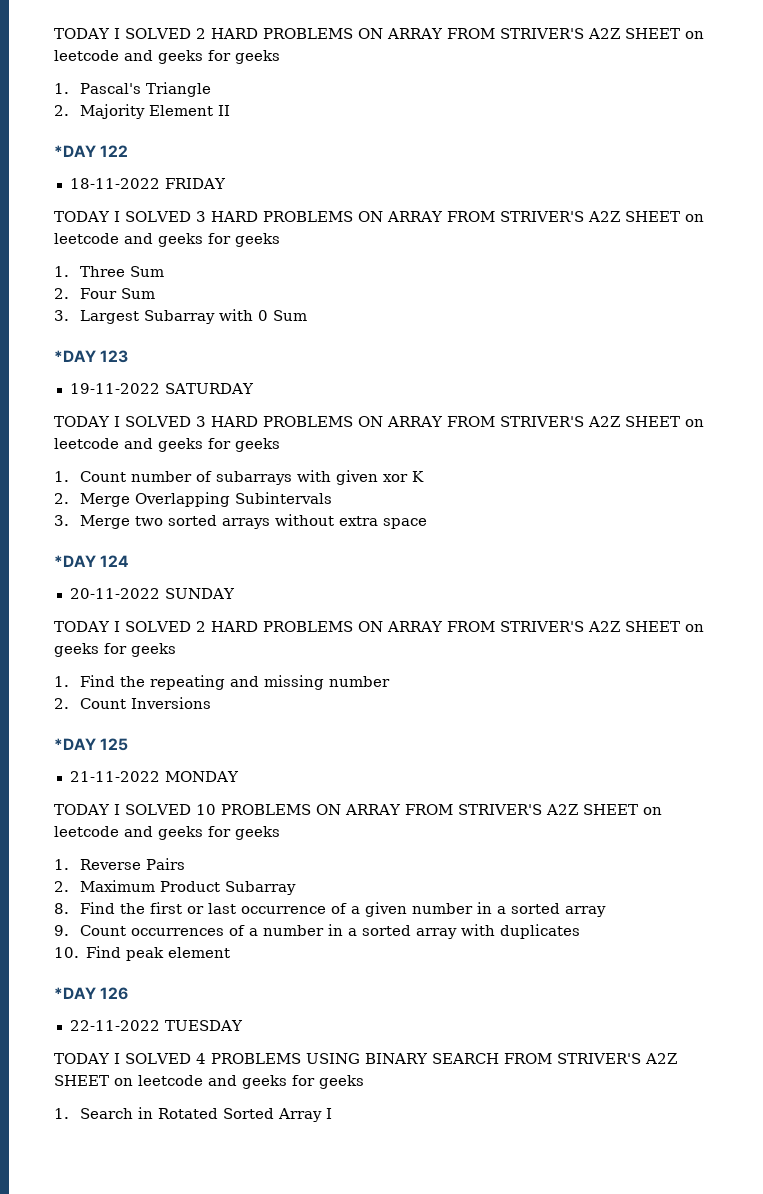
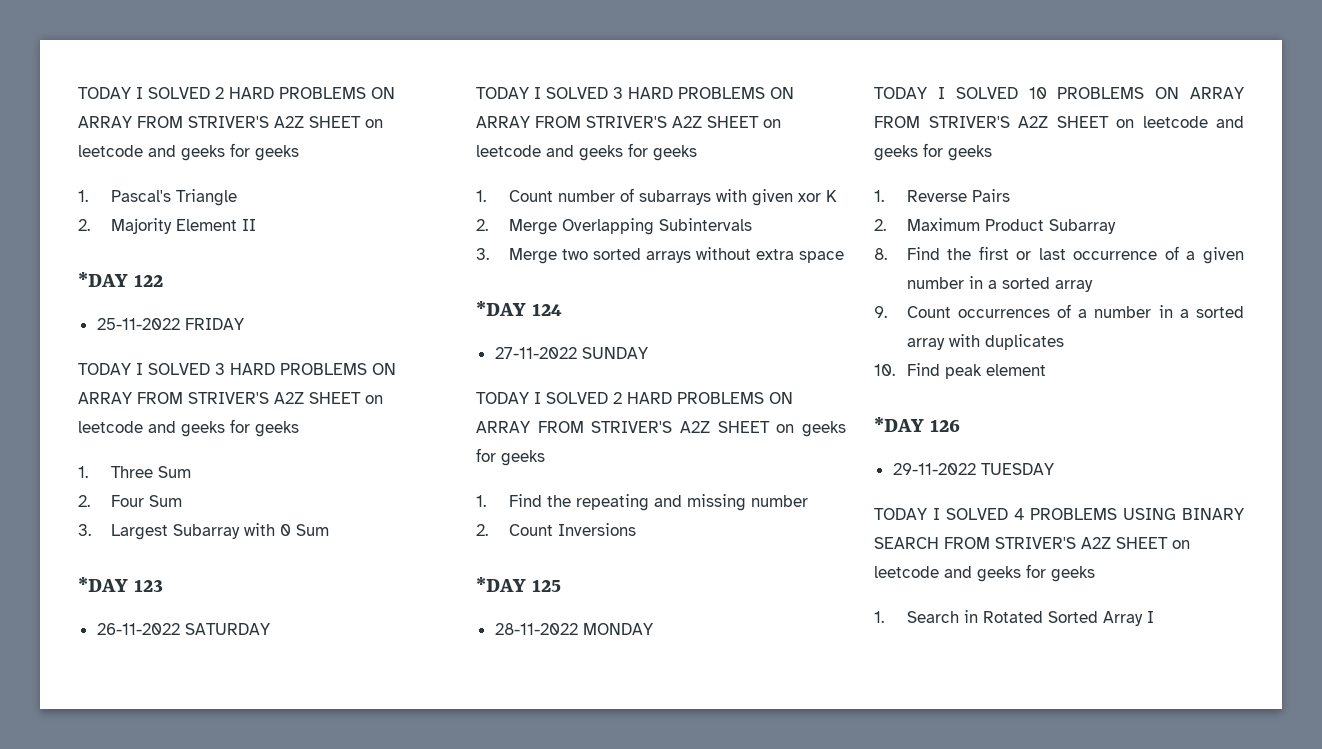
- 18-11-2022 FRIDAY
+ 25-11-2022 FRIDAY
- 19-11-2022 SATURDAY
+ 26-11-2022 SATURDAY
- 20-11-2022 SUNDAY
+ 27-11-2022 SUNDAY
- 21-11-2022 MONDAY
+ 28-11-2022 MONDAY
- 22-11-2022 TUESDAY
+ 29-11-2022 TUESDAY

